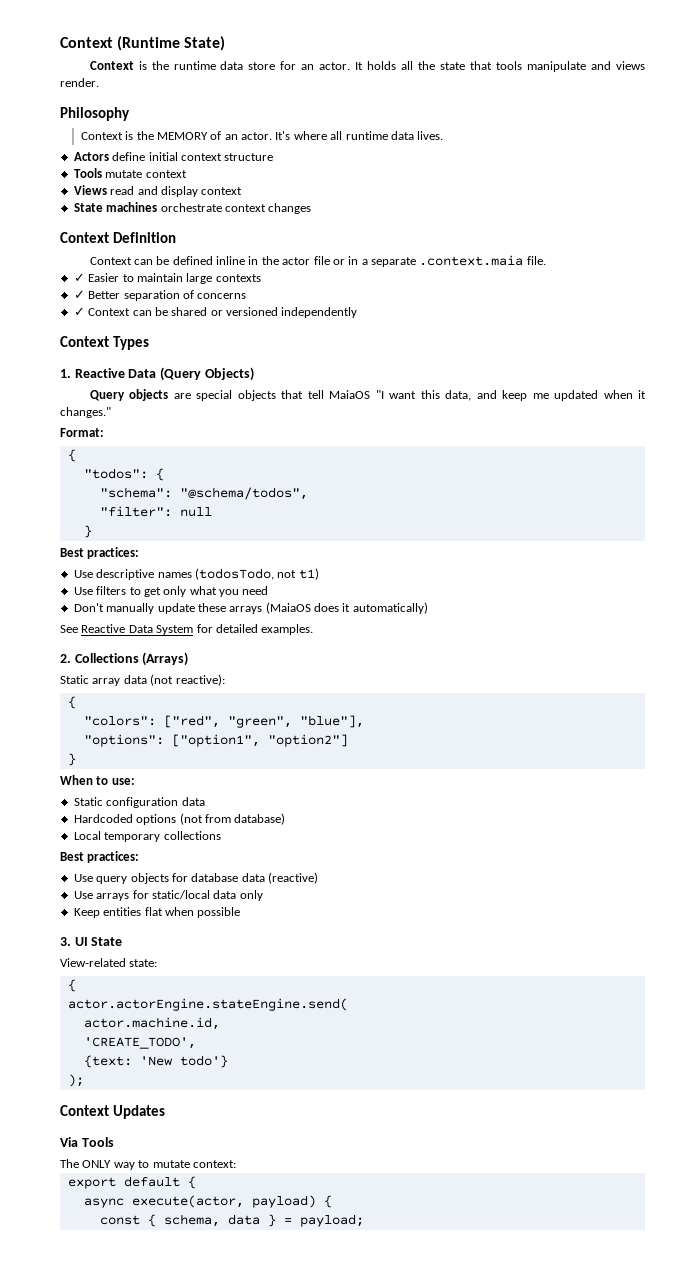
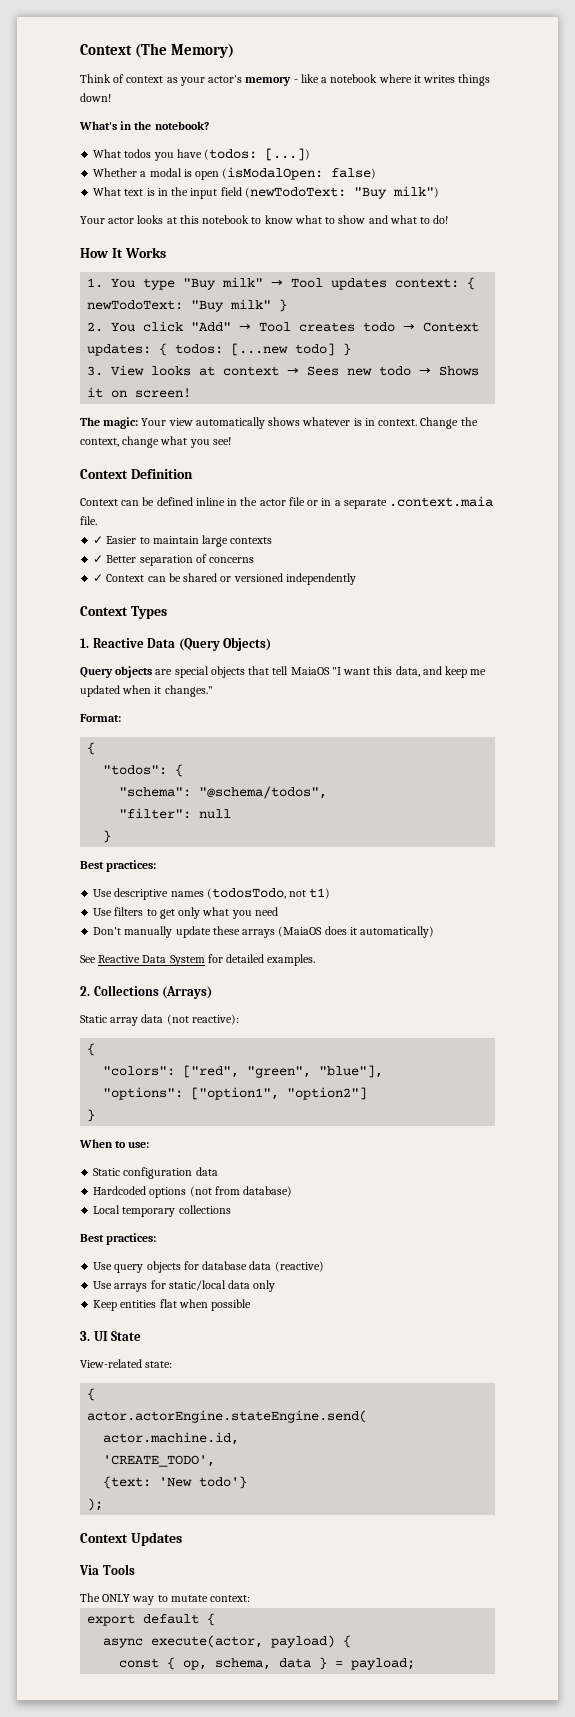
- Context (Runtime State)
- Context is the runtime data store for an actor. It holds all the state that tools manipulate and views render.
- Philosophy
- Context is the MEMORY of an actor. It's where all runtime data lives.
- Actors define initial context structure
- Tools mutate context
- Views read and display context
- State machines orchestrate context changes
+ Context (The Memory)
+ Think of context as your actor's memory - like a notebook where it writes things down!
+ What's in the notebook?
+ What todos you have (todos: [...])
+ Whether a modal is open (isModalOpen: false)
+ What text is in the input field (newTodoText: "Buy milk")
+ Your actor looks at this notebook to know what to show and what to do!
+ How It Works
+ 1. You type "Buy milk" → Tool updates context: { newTodoText: "Buy milk" }
+ 2. You click "Add" → Tool creates todo → Context updates: { todos: [...new todo] }
+ 3. View looks at context → Sees new todo → Shows it on screen!
+ The magic: Your view automatically shows whatever is in context. Change the context, change what you see!
- const { schema, data } = payload;
+ const { op, schema, data } = payload;

